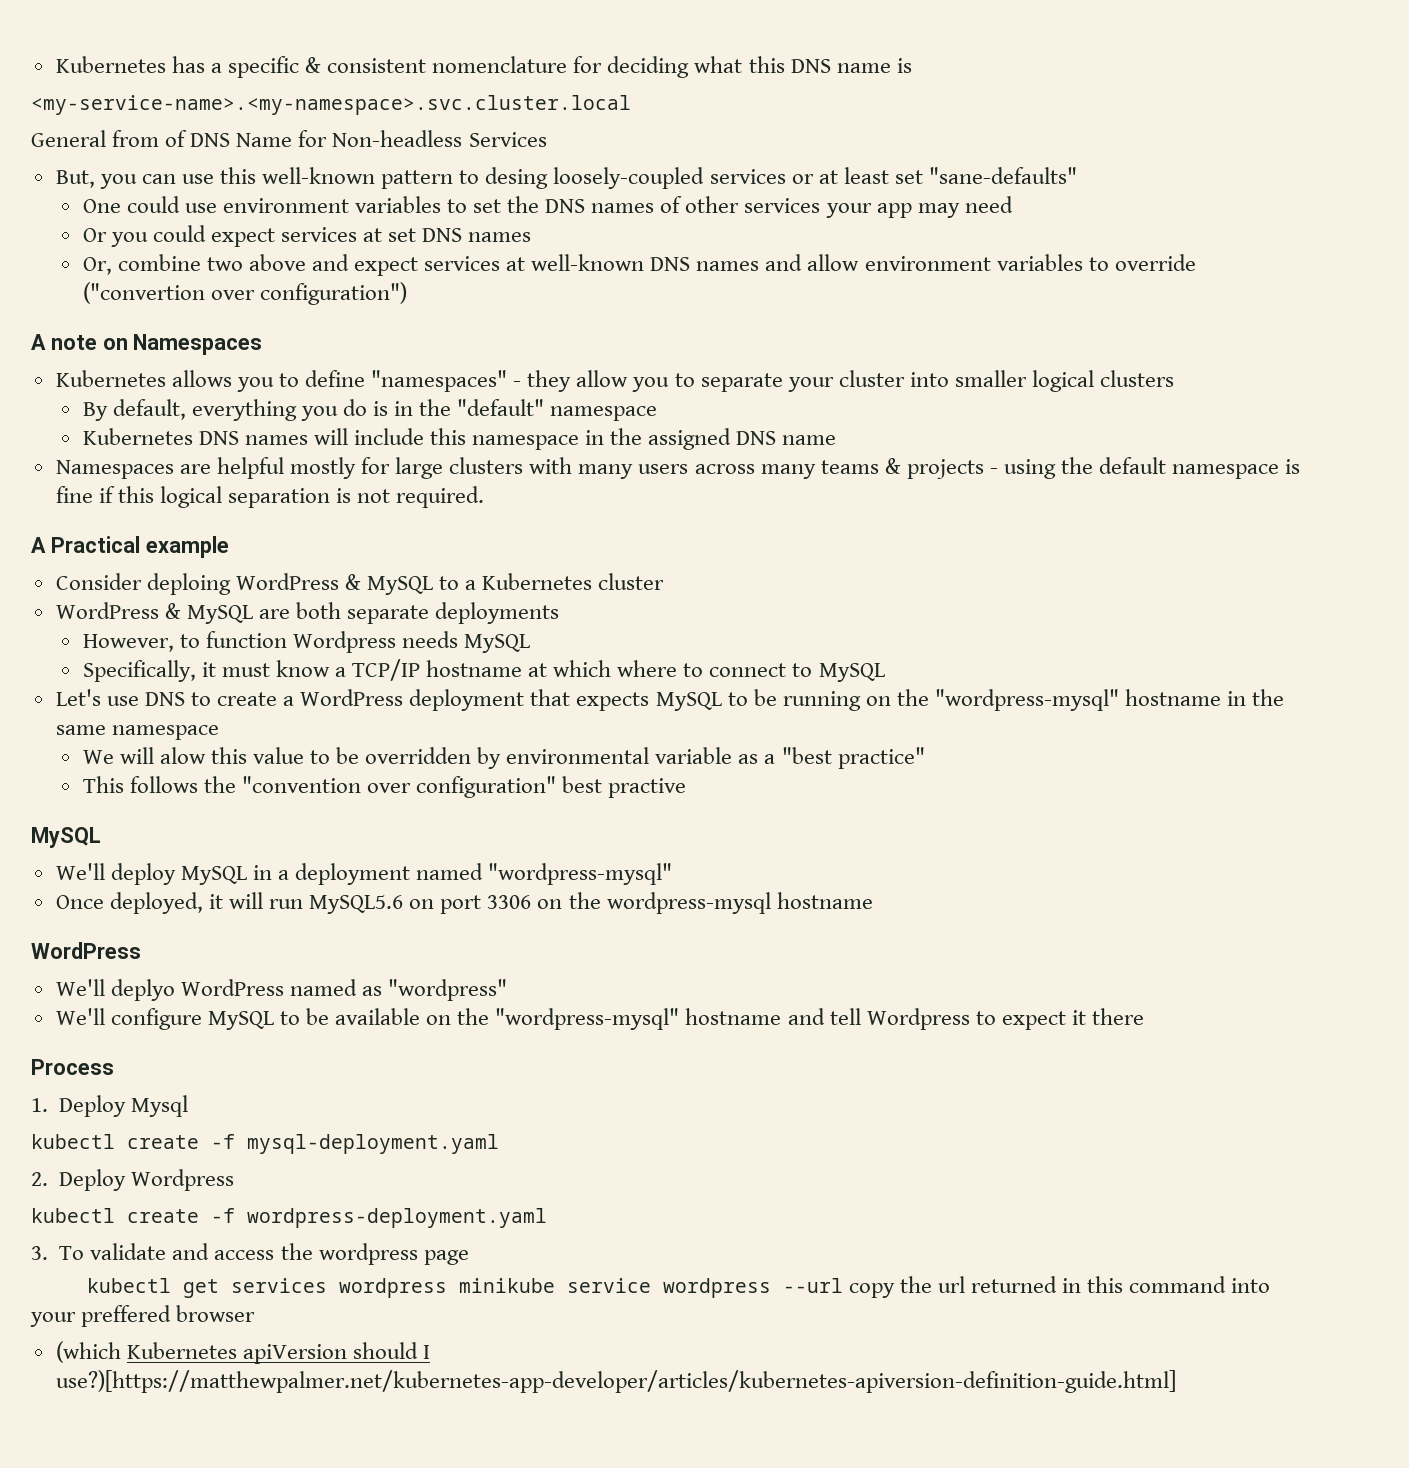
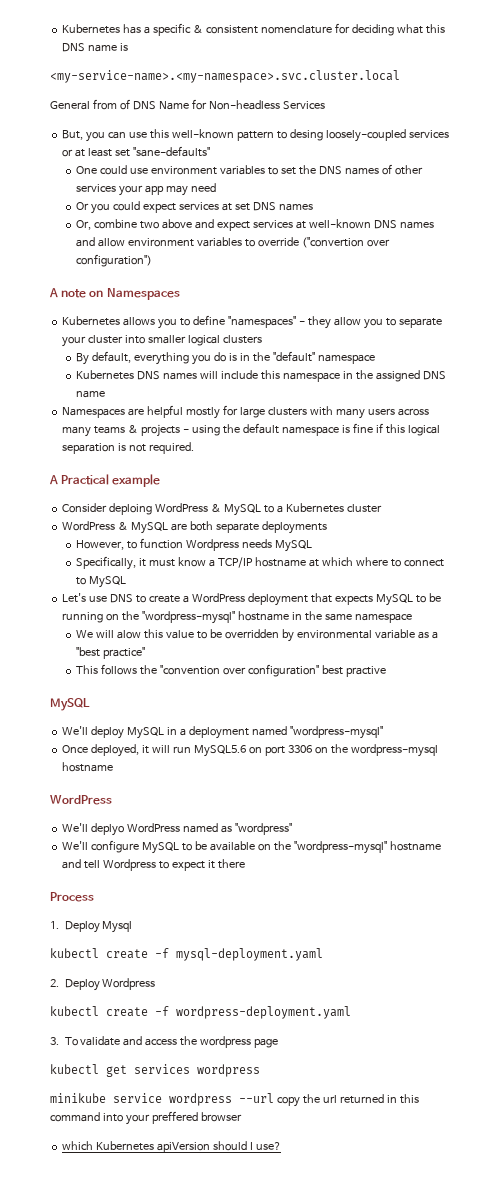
- kubectl get services wordpress minikube service wordpress --url copy the url returned in this command into your preffered browser
+ kubectl get services wordpress
+ minikube service wordpress --url copy the url returned in this command into your preffered browser
- (which Kubernetes apiVersion should I use?)[https://matthewpalmer.net/kubernetes-app-developer/articles/kubernetes-apiversion-definition-guide.html]
+ which Kubernetes apiVersion should I use?

